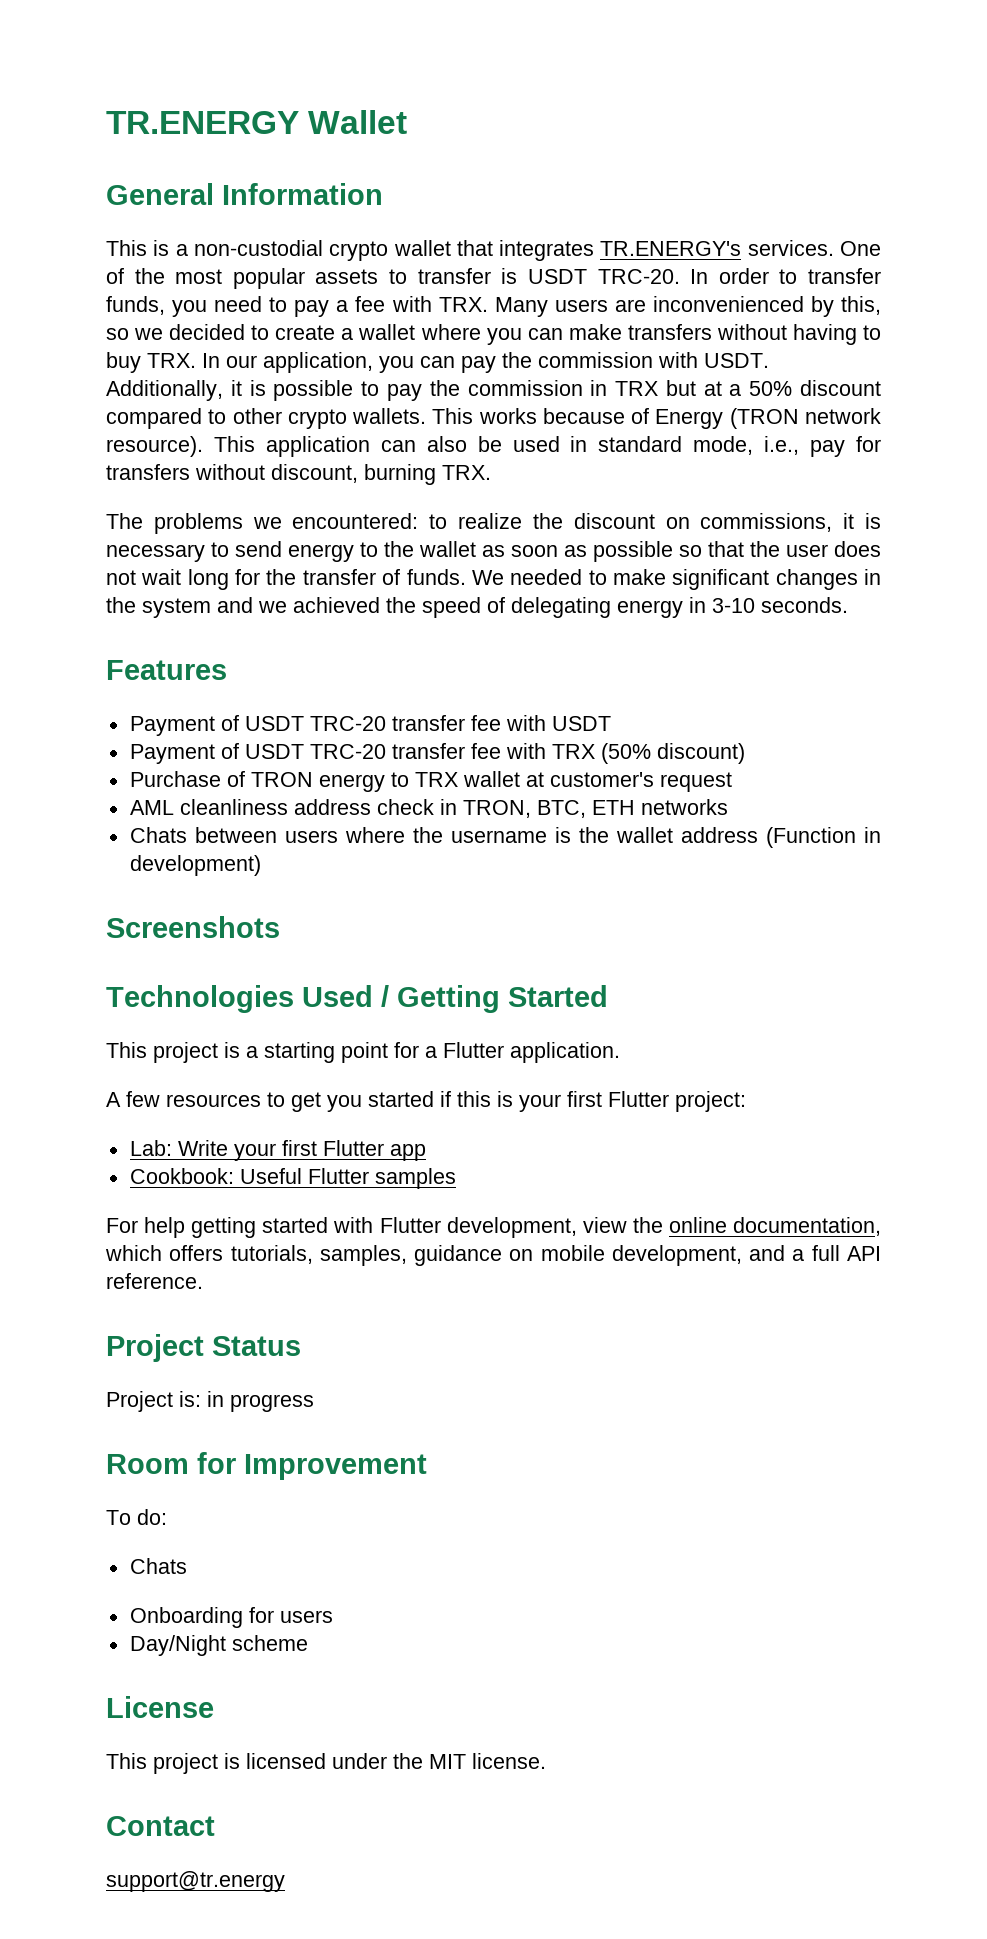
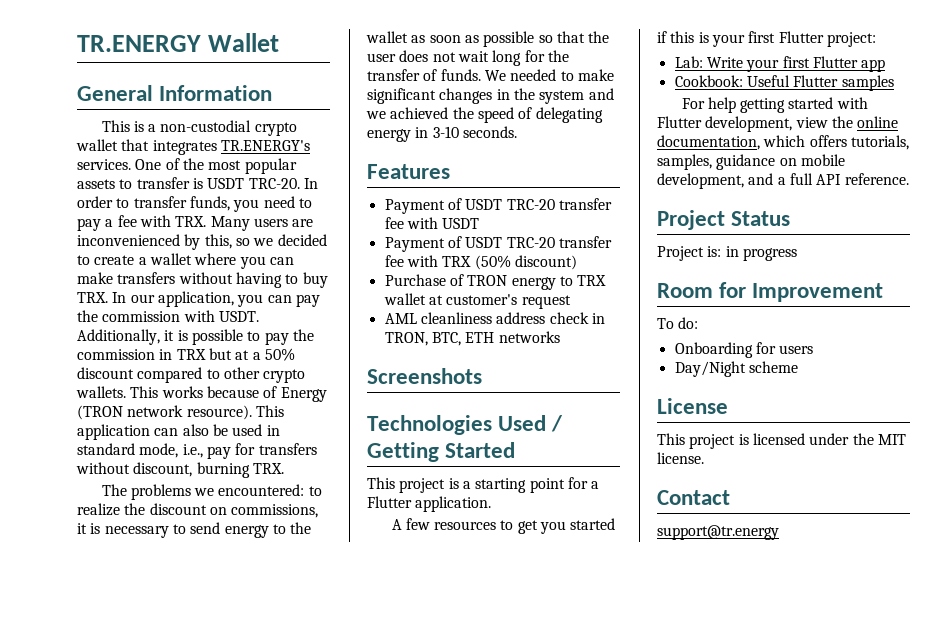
- Chats between users where the username is the wallet address (Function in development)
  To do:
- Chats

